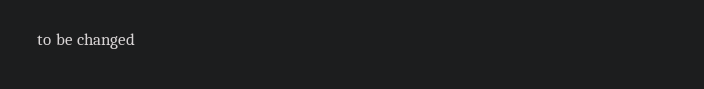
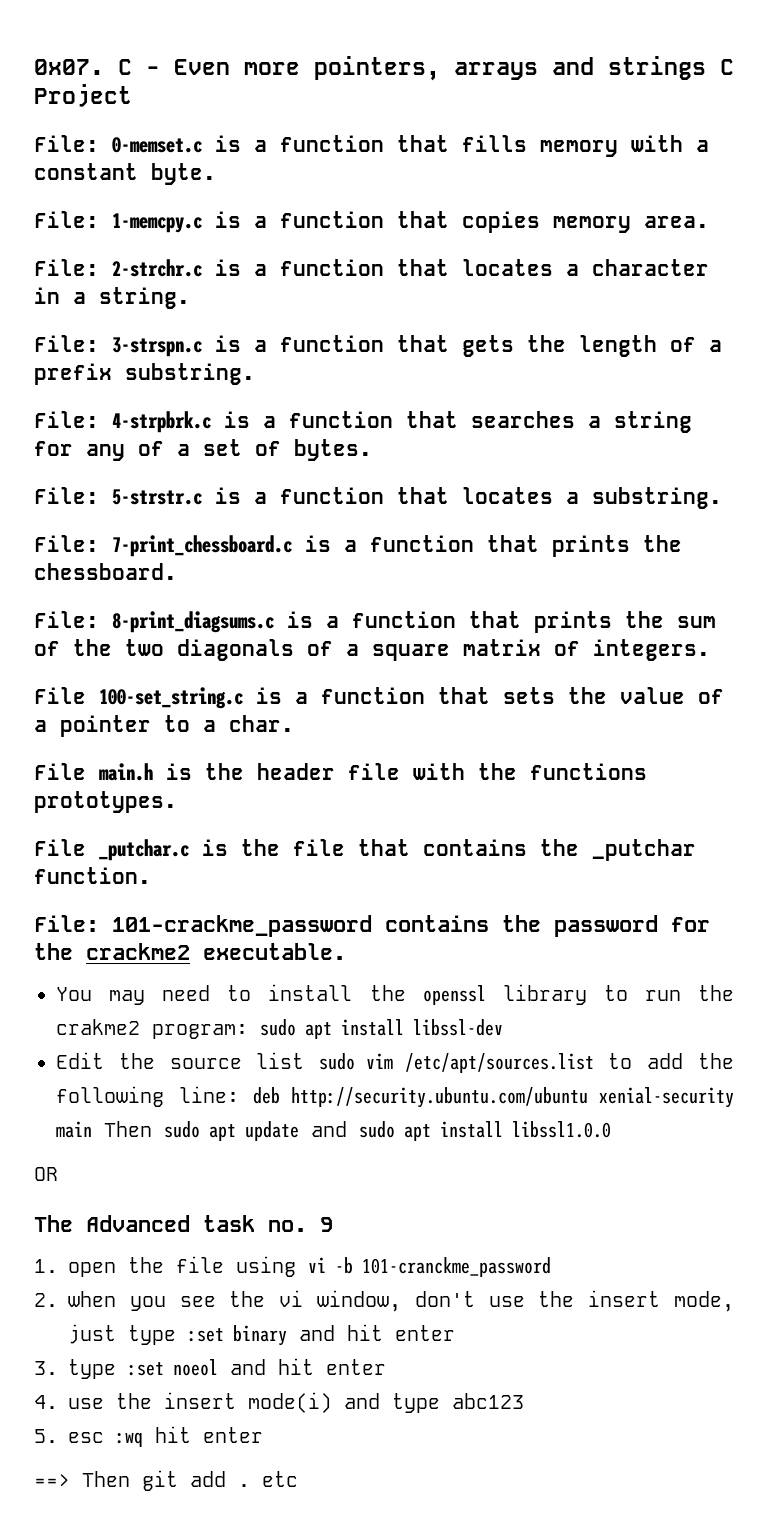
- to be changed
+ 0x07. C - Even more pointers, arrays and strings C Project
+ File: 0-memset.c is a function that fills memory with a constant byte.
+ File: 1-memcpy.c is a function that copies memory area.
+ File: 2-strchr.c is a function that locates a character in a string.
+ File: 3-strspn.c is a function that gets the length of a prefix substring.
+ File: 4-strpbrk.c is a function that searches a string for any of a set of bytes.
+ File: 5-strstr.c is a function that locates a substring.
+ File: 7-print_chessboard.c is a function that prints the chessboard.
+ File: 8-print_diagsums.c is a function that prints the sum of the two diagonals of a square matrix of integers.
+ File 100-set_string.c is a function that sets the value of a pointer to a char.
+ File main.h is the header file with the functions prototypes.
+ File _putchar.c is the file that contains the _putchar function.
+ File: 101-crackme_password contains the password for the crackme2 executable.
+ You may need to install the openssl library to run the crakme2 program: sudo apt install libssl-dev
+ Edit the source list sudo vim /etc/apt/sources.list to add the following line: deb http://security.ubuntu.com/ubuntu xenial-security main Then sudo apt update and sudo apt install libssl1.0.0
+ OR
+ The Advanced task no. 9
+ 1. open the file using vi -b 101-cranckme_password
+ 2. when you see the vi window, don't use the insert mode, just type :set binary and hit enter
+ 3. type :set noeol and hit enter
+ 4. use the insert mode(i) and type abc123
+ 5. esc :wq hit enter
+ ==> Then git add . etc

